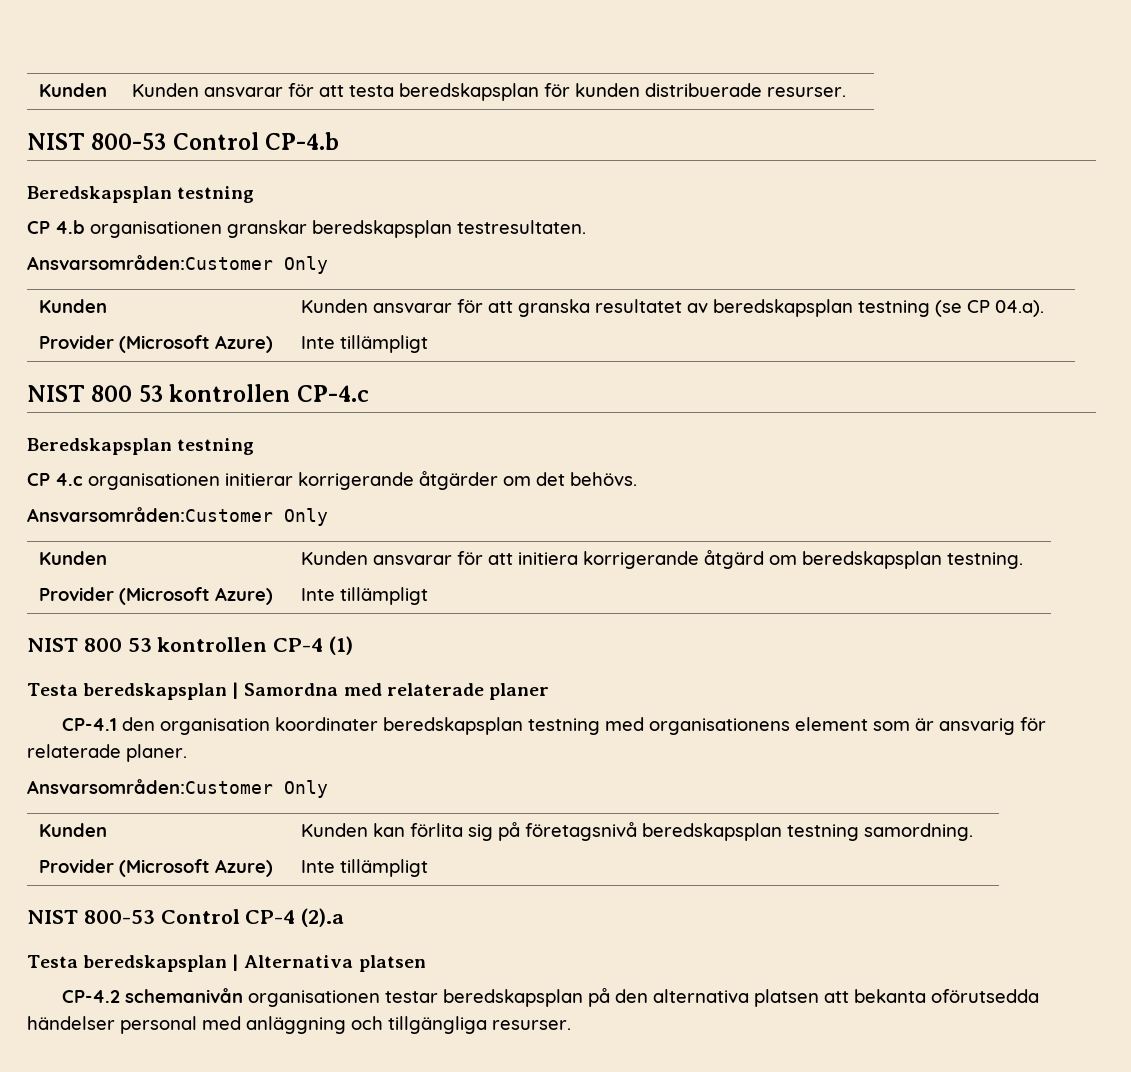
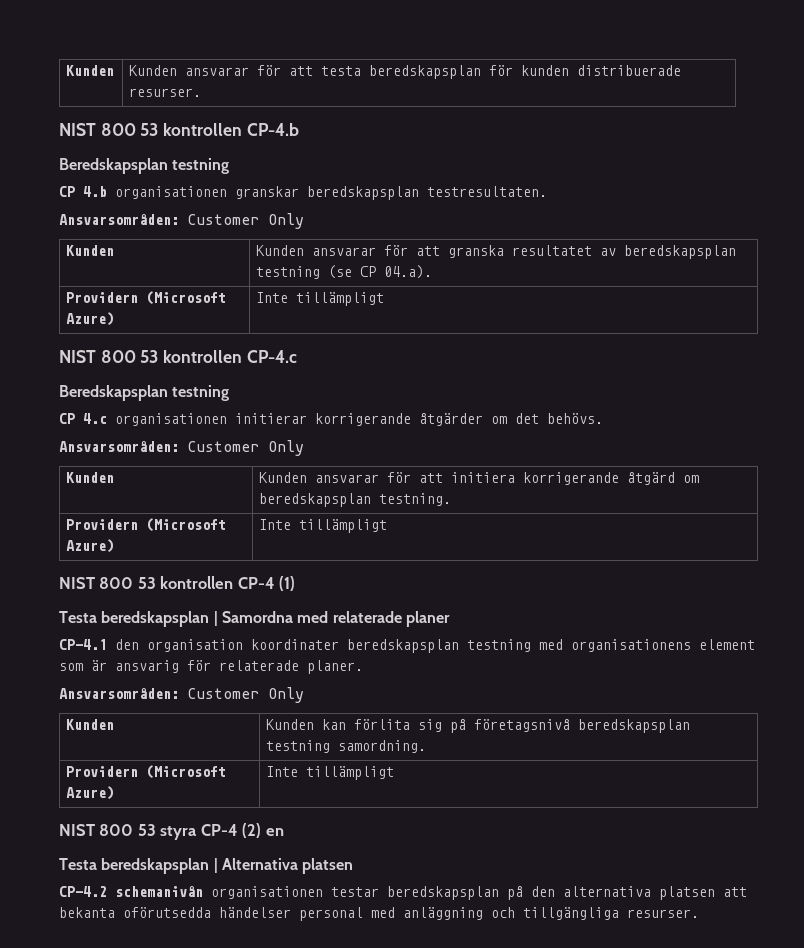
- NIST 800-53 Control CP-4.b
+ NIST 800 53 kontrollen CP-4.b
  CP 4.b organisationen granskar beredskapsplan testresultaten.
- Ansvarsområden:Customer Only
+ Ansvarsområden: Customer Only
  Kunden | Kunden ansvarar för att granska resultatet av beredskapsplan testning (se CP 04.a).
- Provider (Microsoft Azure) | Inte tillämpligt
+ Providern (Microsoft Azure) | Inte tillämpligt
  CP 4.c organisationen initierar korrigerande åtgärder om det behövs.
- Ansvarsområden:Customer Only
+ Ansvarsområden: Customer Only
  Kunden | Kunden ansvarar för att initiera korrigerande åtgärd om beredskapsplan testning.
- Provider (Microsoft Azure) | Inte tillämpligt
+ Providern (Microsoft Azure) | Inte tillämpligt
  CP-4.1 den organisation koordinater beredskapsplan testning med organisationens element som är ansvarig för relaterade planer.
- Ansvarsområden:Customer Only
+ Ansvarsområden: Customer Only
  Kunden | Kunden kan förlita sig på företagsnivå beredskapsplan testning samordning.
- Provider (Microsoft Azure) | Inte tillämpligt
- NIST 800-53 Control CP-4 (2).a
+ Providern (Microsoft Azure) | Inte tillämpligt
+ NIST 800 53 styra CP-4 (2) en

